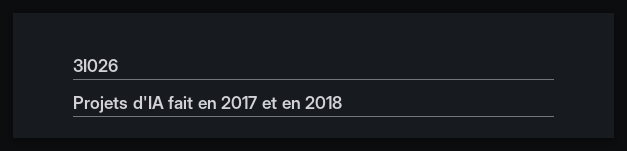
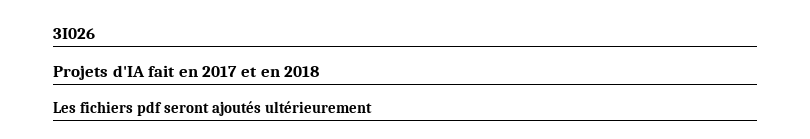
+ Les fichiers pdf seront ajoutés ultérieurement

